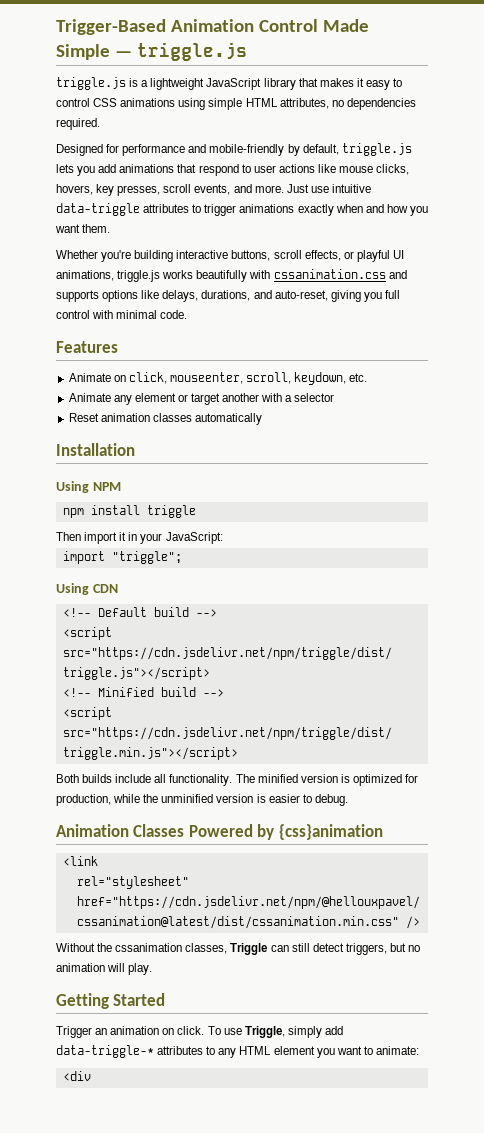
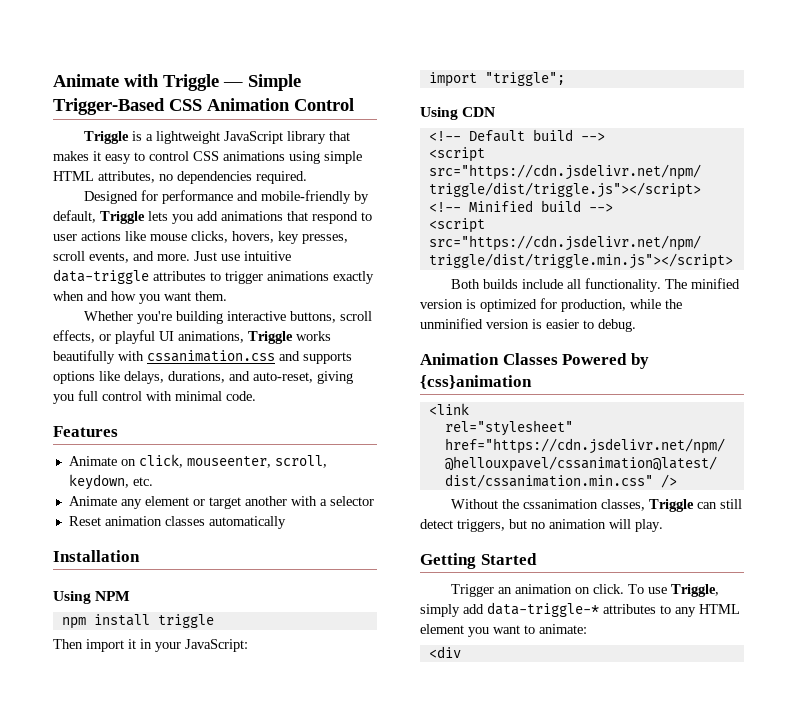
- Trigger-Based Animation Control Made Simple — triggle.js
- triggle.js is a lightweight JavaScript library that makes it easy to control CSS animations using simple HTML attributes, no dependencies required.
+ Animate with Triggle — Simple Trigger-Based CSS Animation Control
+ Triggle is a lightweight JavaScript library that makes it easy to control CSS animations using simple HTML attributes, no dependencies required.
- Designed for performance and mobile-friendly by default, triggle.js lets you add animations that respond to user actions like mouse clicks, hovers, key presses, scroll events, and more.
+ Designed for performance and mobile-friendly by default, Triggle lets you add animations that respond to user actions like mouse clicks, hovers, key presses, scroll events, and more.
- Whether you're building interactive buttons, scroll effects, or playful UI animations, triggle.js works beautifully with cssanimation.css and supports options like delays, durations, and auto-reset, giving you full control with minimal code.
+ Whether you're building interactive buttons, scroll effects, or playful UI animations, Triggle works beautifully with cssanimation.css and supports options like delays, durations, and auto-reset, giving you full control with minimal code.

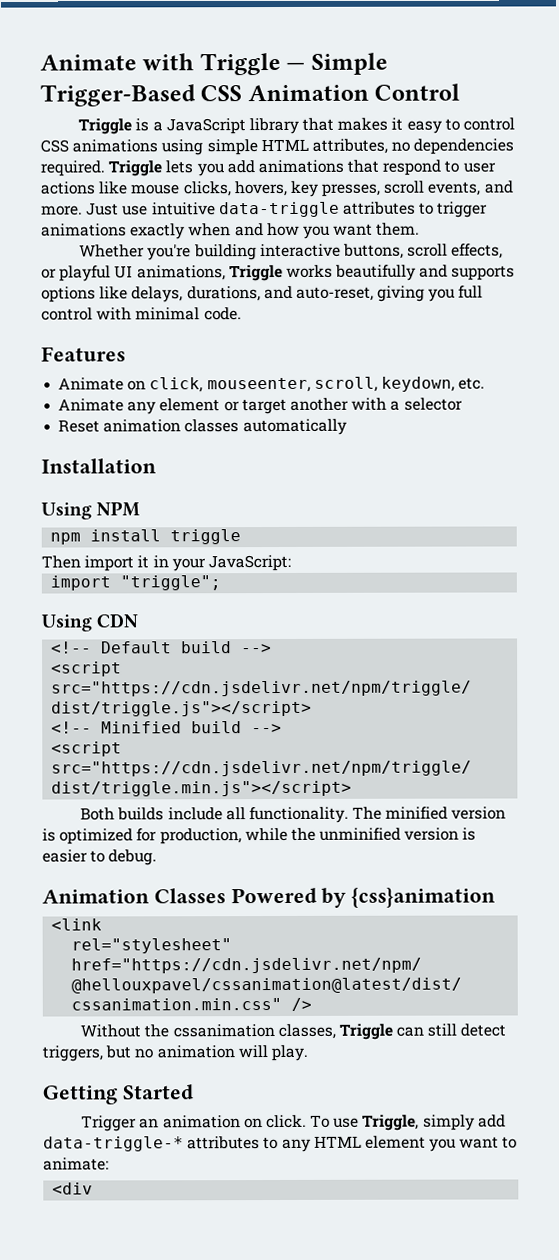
- Triggle is a lightweight JavaScript library that makes it easy to control CSS animations using simple HTML attributes, no dependencies required.
- Designed for performance and mobile-friendly by default, Triggle lets you add animations that respond to user actions like mouse clicks, hovers, key presses, scroll events, and more.
+ Triggle is a JavaScript library that makes it easy to control CSS animations using simple HTML attributes, no dependencies required. Triggle lets you add animations that respond to user actions like mouse clicks, hovers, key presses, scroll events, and more.
- Whether you're building interactive buttons, scroll effects, or playful UI animations, Triggle works beautifully with cssanimation.css and supports options like delays, durations, and auto-reset, giving you full control with minimal code.
+ Whether you're building interactive buttons, scroll effects, or playful UI animations, Triggle works beautifully and supports options like delays, durations, and auto-reset, giving you full control with minimal code.

